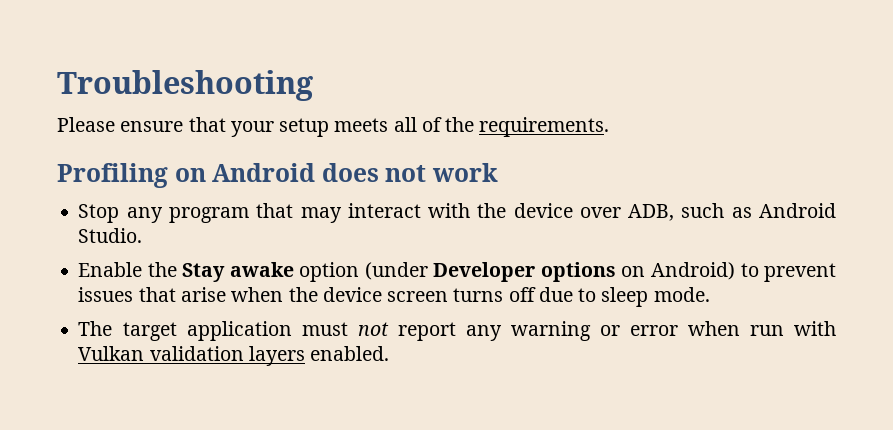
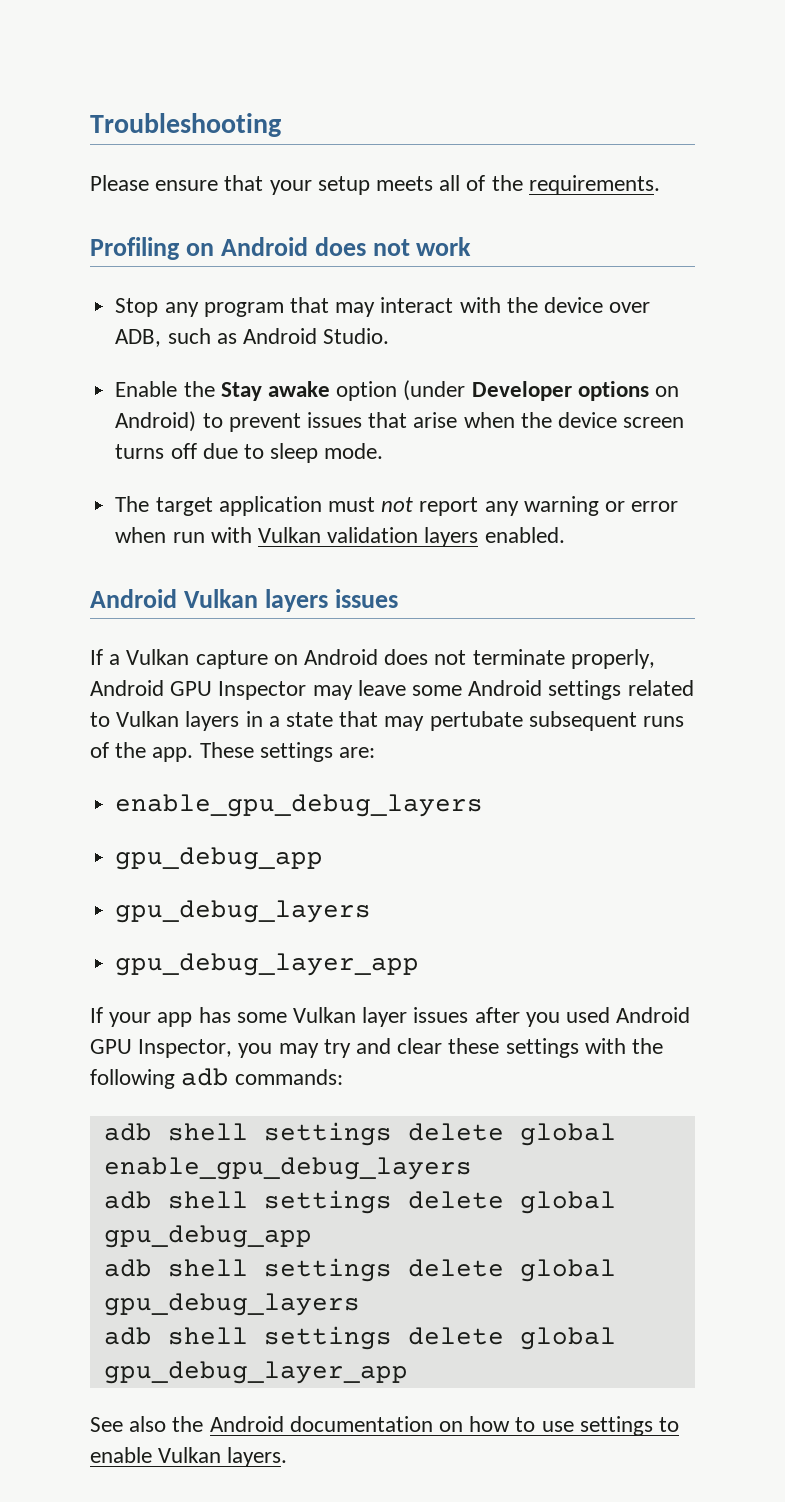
+ Android Vulkan layers issues
+ If a Vulkan capture on Android does not terminate properly, Android GPU Inspector may leave some Android settings related to Vulkan layers in a state that may pertubate subsequent runs of the app. These settings are:
+ enable_gpu_debug_layers
+ gpu_debug_app
+ gpu_debug_layers
+ gpu_debug_layer_app
+ If your app has some Vulkan layer issues after you used Android GPU Inspector, you may try and clear these settings with the following adb commands:
+ adb shell settings delete global enable_gpu_debug_layers
+ adb shell settings delete global gpu_debug_app
+ adb shell settings delete global gpu_debug_layers
+ adb shell settings delete global gpu_debug_layer_app
+ See also the Android documentation on how to use settings to enable Vulkan layers.

